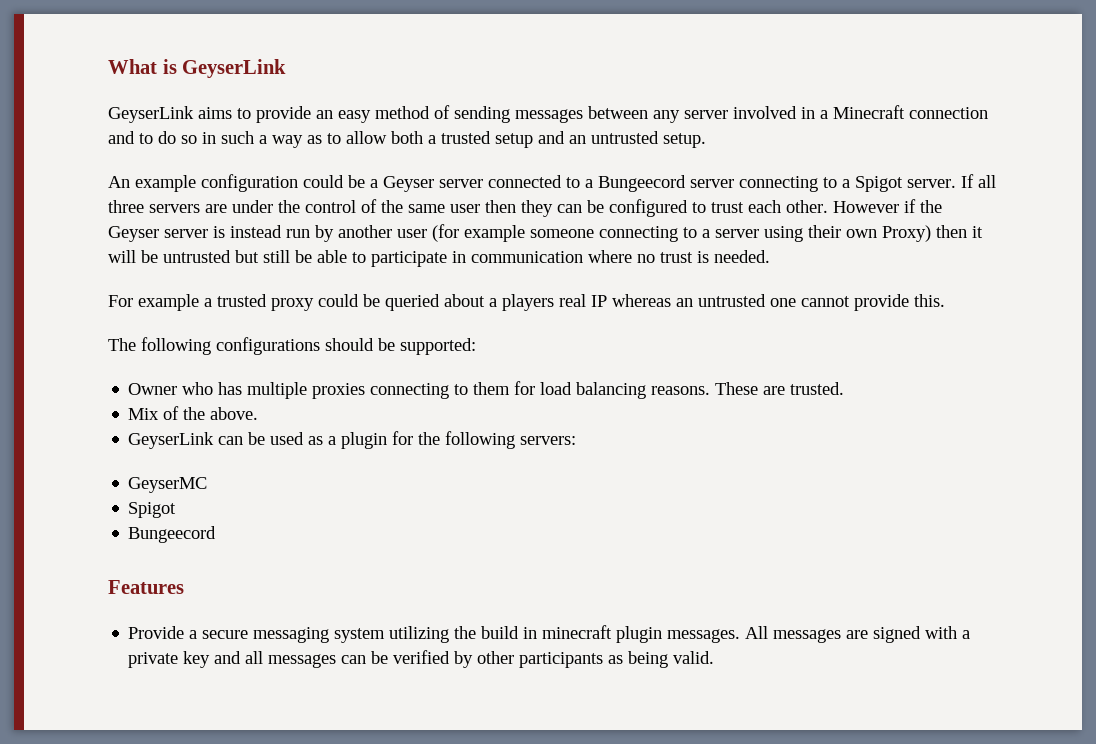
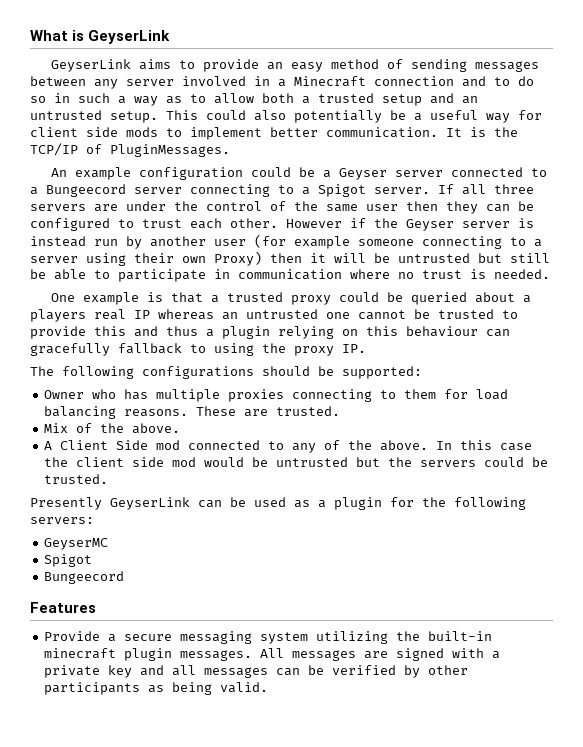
+ This could also potentially be a useful way for client side mods to implement better communication. It is the TCP/IP of PluginMessages.
- For example a trusted proxy could be queried about a players real IP whereas an untrusted one cannot provide this.
+ One example is that a trusted proxy could be queried about a players real IP whereas an untrusted one cannot be trusted to provide this and thus a plugin relying on this behaviour can gracefully fallback to using the proxy IP.
- GeyserLink can be used as a plugin for the following servers:
+ A Client Side mod connected to any of the above. In this case the client side mod would be untrusted but the servers could be trusted.
+ Presently GeyserLink can be used as a plugin for the following servers:
- Provide a secure messaging system utilizing the build in minecraft plugin messages.
+ Provide a secure messaging system utilizing the built-in minecraft plugin messages.

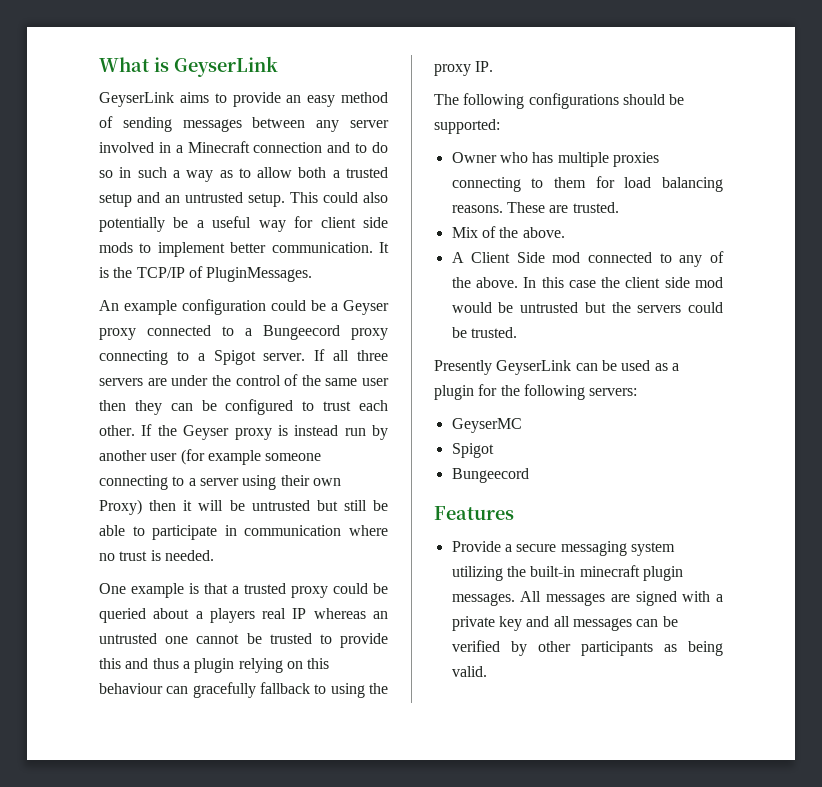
- An example configuration could be a Geyser server connected to a Bungeecord server connecting to a Spigot server.
+ An example configuration could be a Geyser proxy connected to a Bungeecord proxy connecting to a Spigot server.
- However if the Geyser server is instead run by another user (for example someone connecting to a server using their own Proxy) then it will be untrusted but still be able to participate in communication where no trust is needed.
+ If the Geyser proxy is instead run by another user (for example someone connecting to a server using their own Proxy) then it will be untrusted but still be able to participate in communication where no trust is needed.

